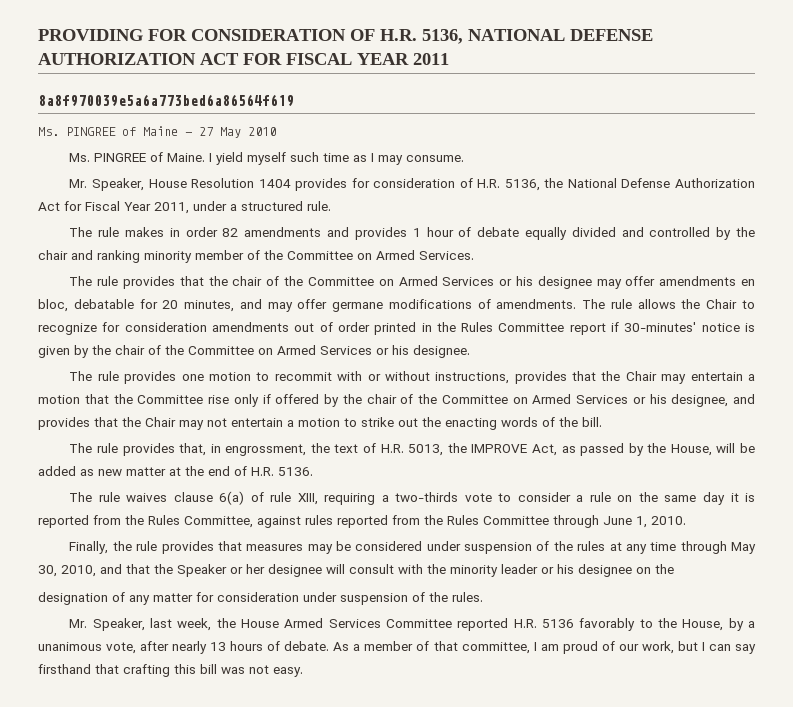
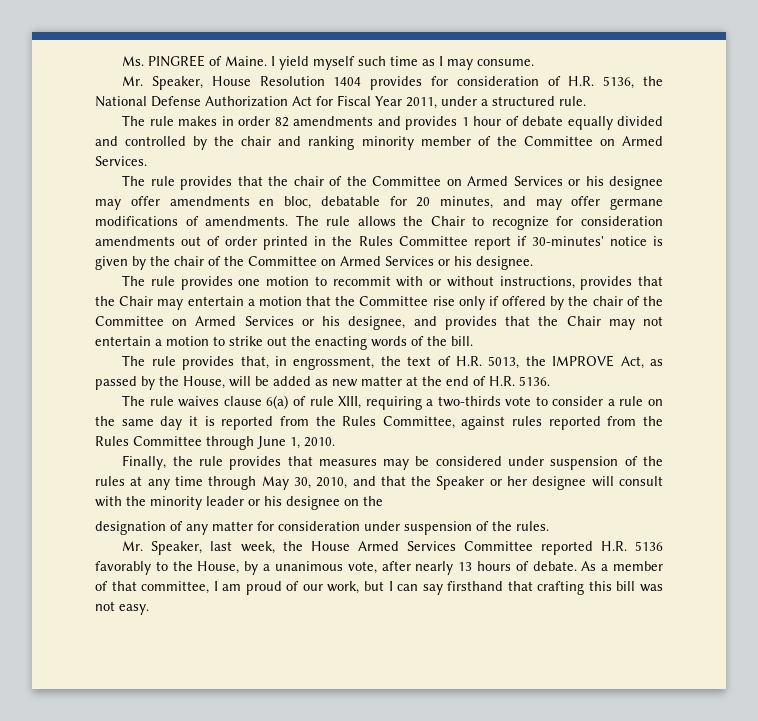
- PROVIDING FOR CONSIDERATION OF H.R. 5136, NATIONAL DEFENSE AUTHORIZATION ACT FOR FISCAL YEAR 2011
- 8a8f970039e5a6a773bed6a86564f619
- Ms. PINGREE of Maine — 27 May 2010

